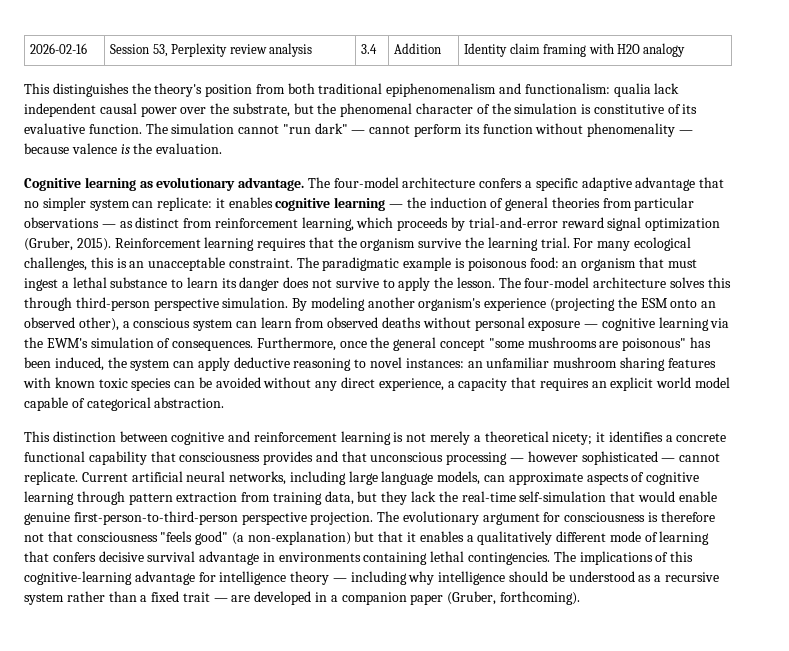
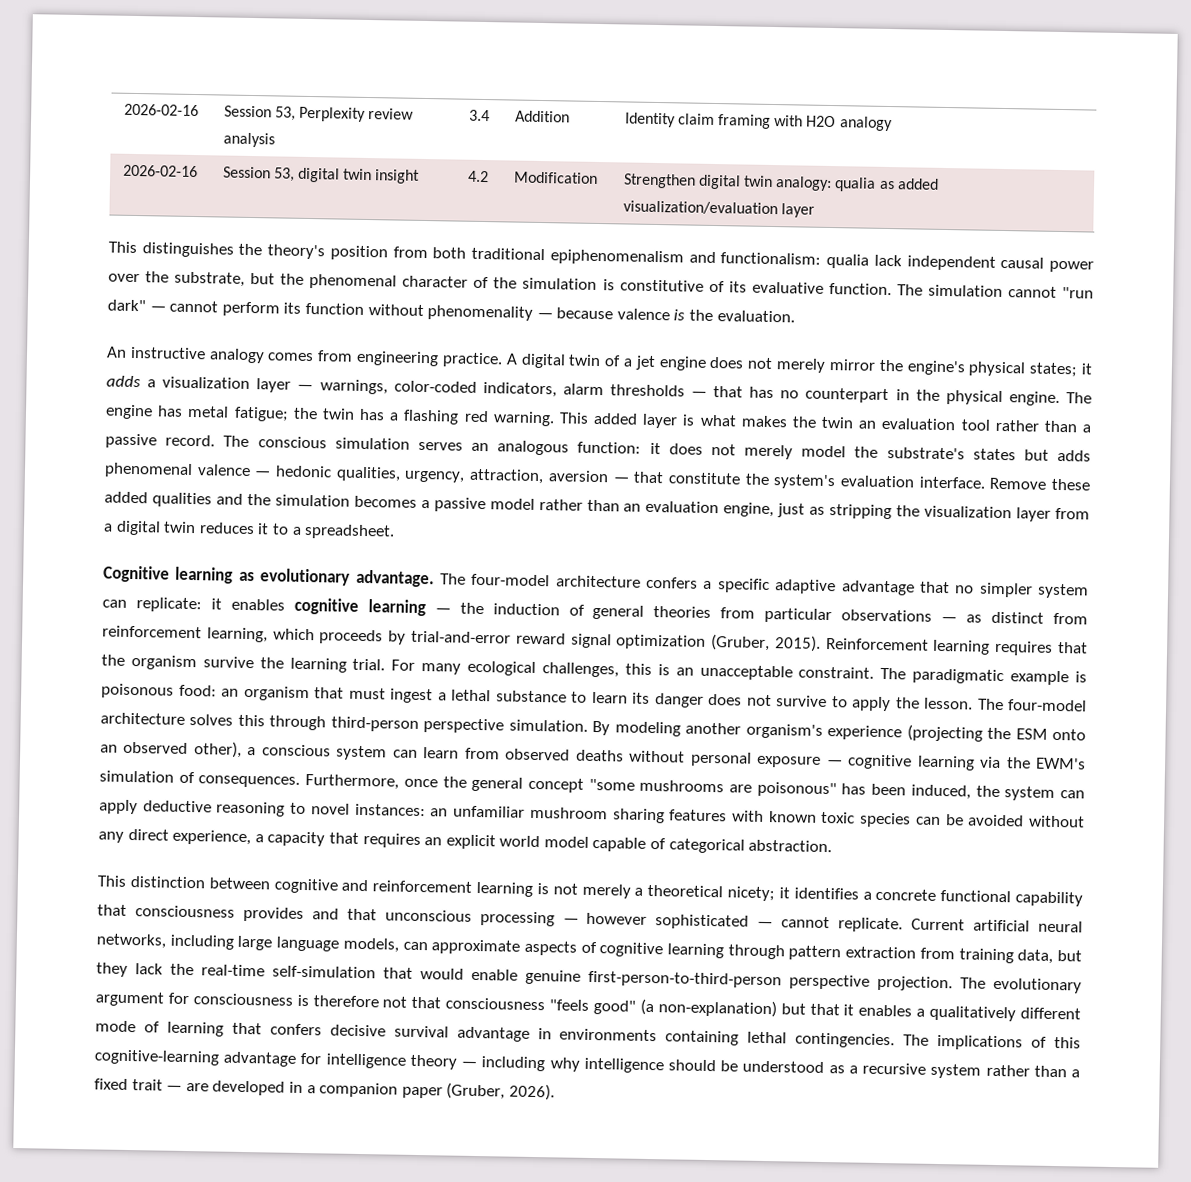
+ 2026-02-16 | Session 53, digital twin insight | 4.2 | Modification | Strengthen digital twin analogy: qualia as added visualization/evaluation layer
+ An instructive analogy comes from engineering practice. A digital twin of a jet engine does not merely mirror the engine's physical states; it adds a visualization layer — warnings, color-coded indicators, alarm thresholds — that has no counterpart in the physical engine. The engine has metal fatigue; the twin has a flashing red warning. This added layer is what makes the twin an evaluation tool rather than a passive record. The conscious simulation serves an analogous function: it does not merely model the substrate's states but adds phenomenal valence — hedonic qualities, urgency, attraction, aversion — that constitute the system's evaluation interface. Remove these added qualities and the simulation becomes a passive model rather than an evaluation engine, just as stripping the visualization layer from a digital twin reduces it to a spreadsheet.
- The implications of this cognitive-learning advantage for intelligence theory — including why intelligence should be understood as a recursive system rather than a fixed trait — are developed in a companion paper (Gruber, forthcoming).
+ The implications of this cognitive-learning advantage for intelligence theory — including why intelligence should be understood as a recursive system rather than a fixed trait — are developed in a companion paper (Gruber, 2026).

